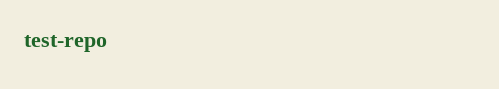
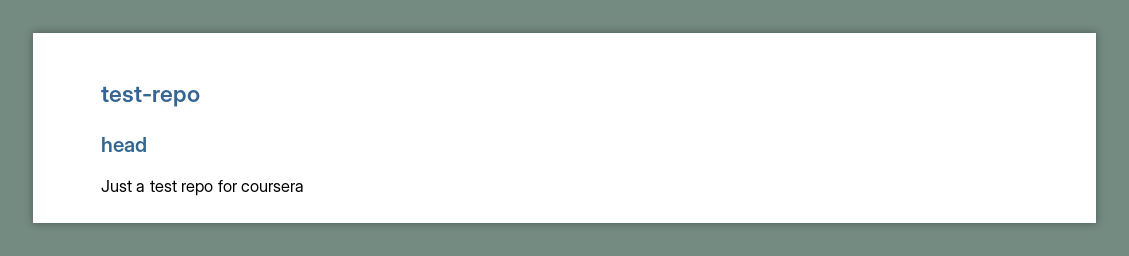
+ head
+ Just a test repo for coursera

